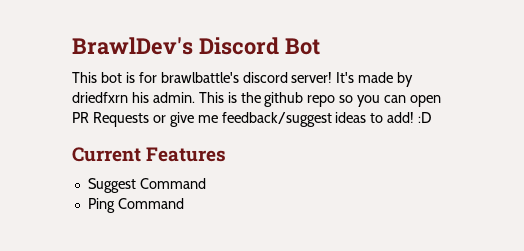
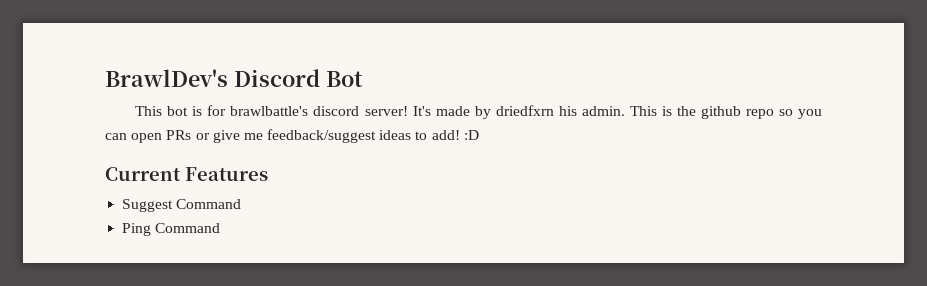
- This is the github repo so you can open PR Requests or give me feedback/suggest ideas to add! :D
+ This is the github repo so you can open PRs or give me feedback/suggest ideas to add! :D

